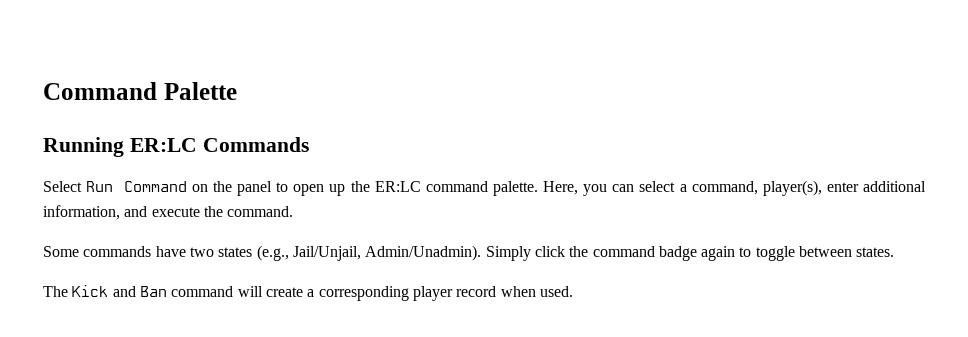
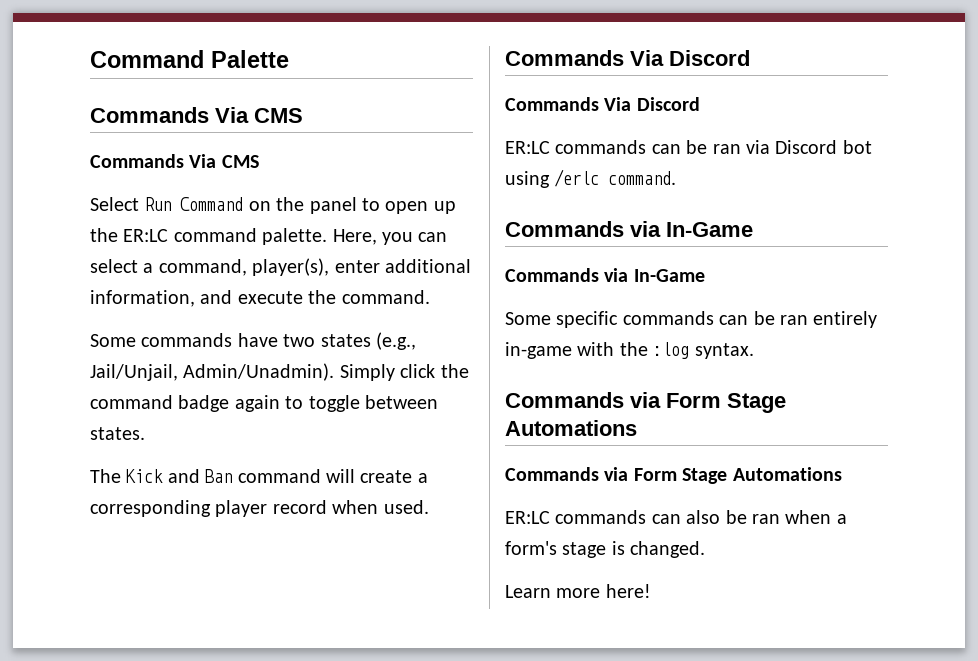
  Command Palette
- Running ER:LC Commands
+ Commands Via CMS
+ Commands Via CMS
  The Kick and Ban command will create a corresponding player record when used.
+ Commands Via Discord
+ Commands Via Discord
+ ER:LC commands can be ran via Discord bot using /erlc command.
+ Commands via In-Game
+ Commands via In-Game
+ Some specific commands can be ran entirely in-game with the :log syntax.
+ Commands via Form Stage Automations
+ Commands via Form Stage Automations
+ ER:LC commands can also be ran when a form's stage is changed.
+ Learn more here!

